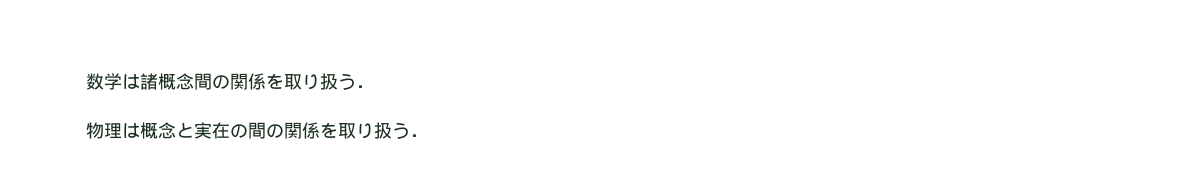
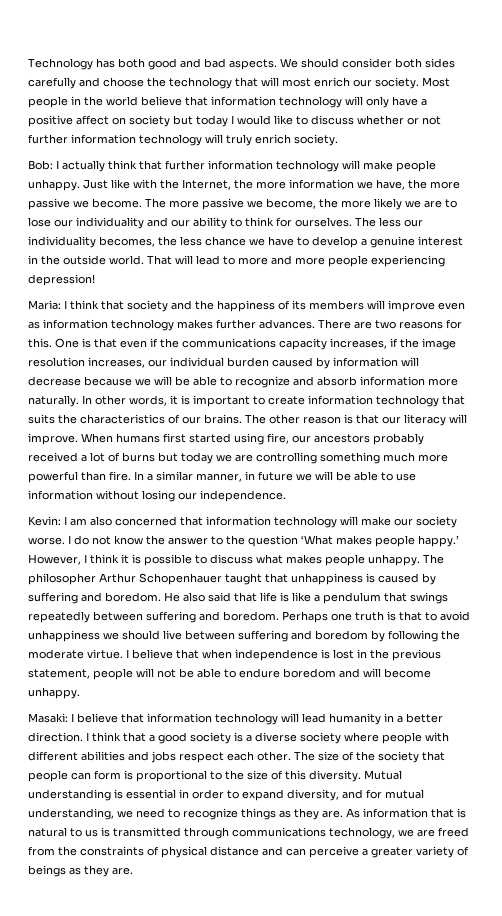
- 数学は諸概念間の関係を取り扱う．
- 物理は概念と実在の間の関係を取り扱う．
+ Technology has both good and bad aspects. We should consider both sides carefully and choose the technology that will most enrich our society. Most people in the world believe that information technology will only have a positive affect on society but today I would like to discuss whether or not further information technology will truly enrich society.
+ Bob: I actually think that further information technology will make people unhappy. Just like with the Internet, the more information we have, the more passive we become. The more passive we become, the more likely we are to lose our individuality and our ability to think for ourselves. The less our individuality becomes, the less chance we have to develop a genuine interest in the outside world. That will lead to more and more people experiencing depression!
+ Maria: I think that society and the happiness of its members will improve even as information technology makes further advances. There are two reasons for this. One is that even if the communications capacity increases, if the image resolution increases, our individual burden caused by information will decrease because we will be able to recognize and absorb information more naturally. In other words, it is important to create information technology that suits the characteristics of our brains. The other reason is that our literacy will improve. When humans first started using fire, our ancestors probably received a lot of burns but today we are controlling something much more powerful than fire. In a similar manner, in future we will be able to use information without losing our independence.
+ Kevin: I am also concerned that information technology will make our society worse. I do not know the answer to the question ‘What makes people happy.’ However, I think it is possible to discuss what makes people unhappy. The philosopher Arthur Schopenhauer taught that unhappiness is caused by suffering and boredom. He also said that life is like a pendulum that swings repeatedly between suffering and boredom. Perhaps one truth is that to avoid unhappiness we should live between suffering and boredom by following the moderate virtue. I believe that when independence is lost in the previous statement, people will not be able to endure boredom and will become unhappy.
+ Masaki: I believe that information technology will lead humanity in a better direction. I think that a good society is a diverse society where people with different abilities and jobs respect each other. The size of the society that people can form is proportional to the size of this diversity. Mutual understanding is essential in order to expand diversity, and for mutual understanding, we need to recognize things as they are. As information that is natural to us is transmitted through communications technology, we are freed from the constraints of physical distance and can perceive a greater variety of beings as they are.

